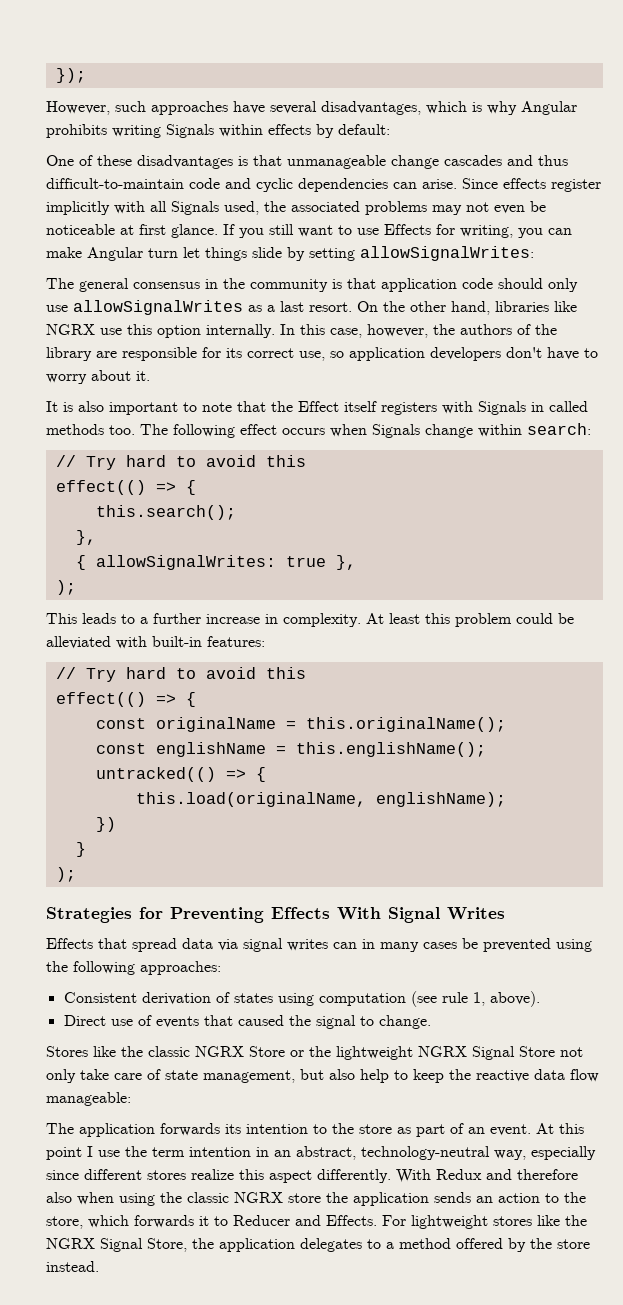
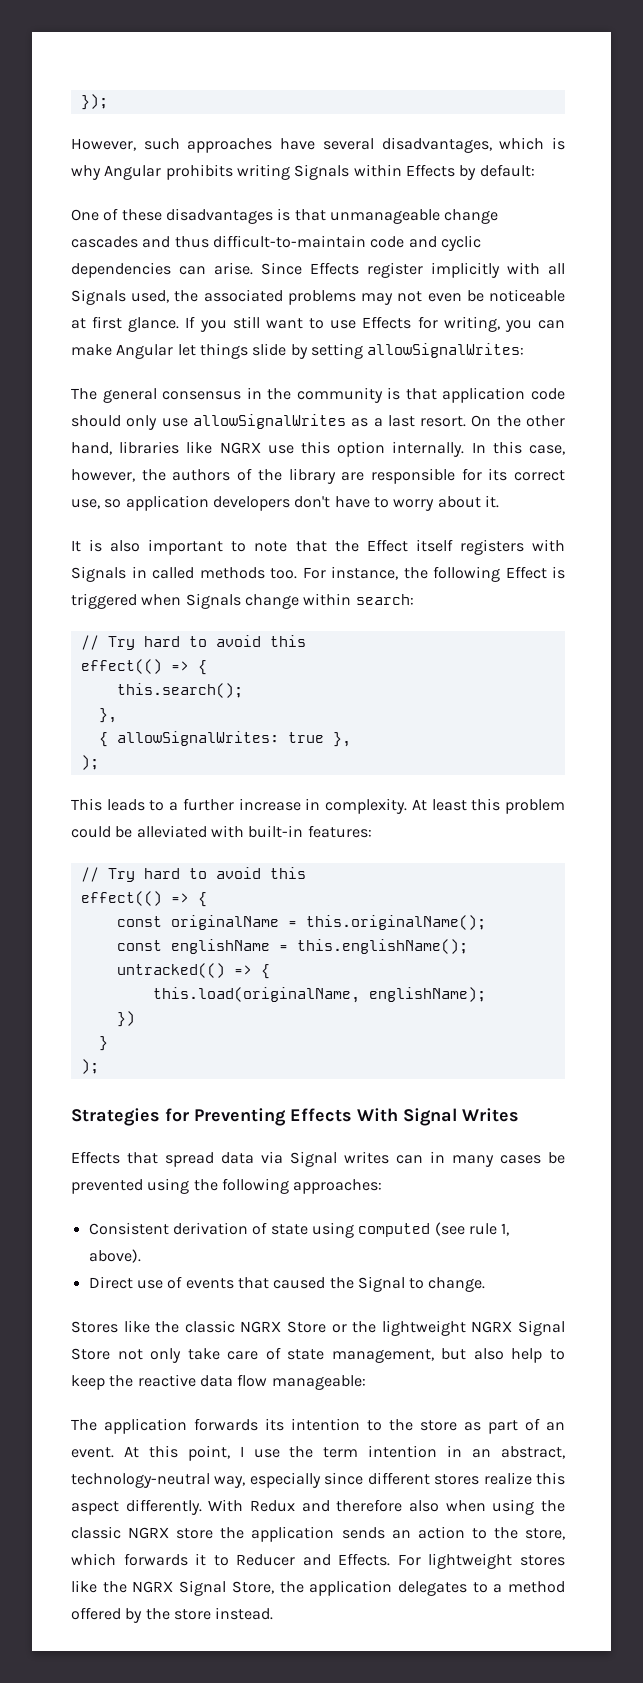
- However, such approaches have several disadvantages, which is why Angular prohibits writing Signals within effects by default:
+ However, such approaches have several disadvantages, which is why Angular prohibits writing Signals within Effects by default:
- Since effects register implicitly with all Signals used, the associated problems may not even be noticeable at first glance.
+ Since Effects register implicitly with all Signals used, the associated problems may not even be noticeable at first glance.
- If you still want to use Effects for writing, you can make Angular turn let things slide by setting allowSignalWrites:
+ If you still want to use Effects for writing, you can make Angular let things slide by setting allowSignalWrites:
- The following effect occurs when Signals change within search:
+ For instance, the following Effect is triggered when Signals change within search:
- Effects that spread data via signal writes can in many cases be prevented using the following approaches:
+ Effects that spread data via Signal writes can in many cases be prevented using the following approaches:
- Consistent derivation of states using computation (see rule 1, above).
+ Consistent derivation of state using computed (see rule 1, above).
- Direct use of events that caused the signal to change.
+ Direct use of events that caused the Signal to change.
- At this point I use the term intention in an abstract, technology-neutral way, especially since different stores realize this aspect differently.
+ At this point, I use the term intention in an abstract, technology-neutral way, especially since different stores realize this aspect differently.

